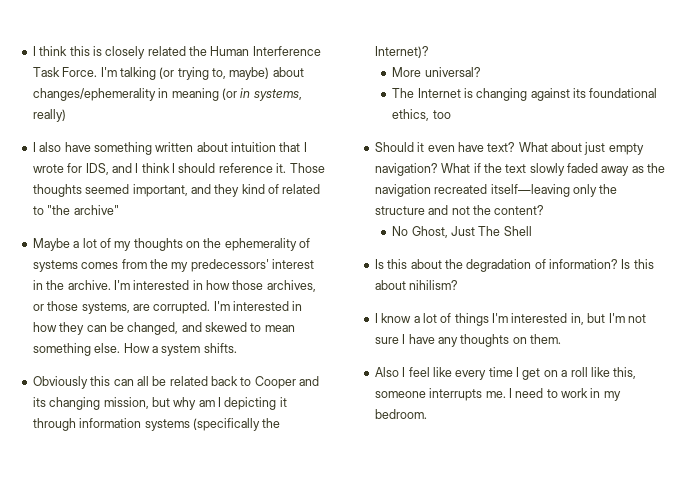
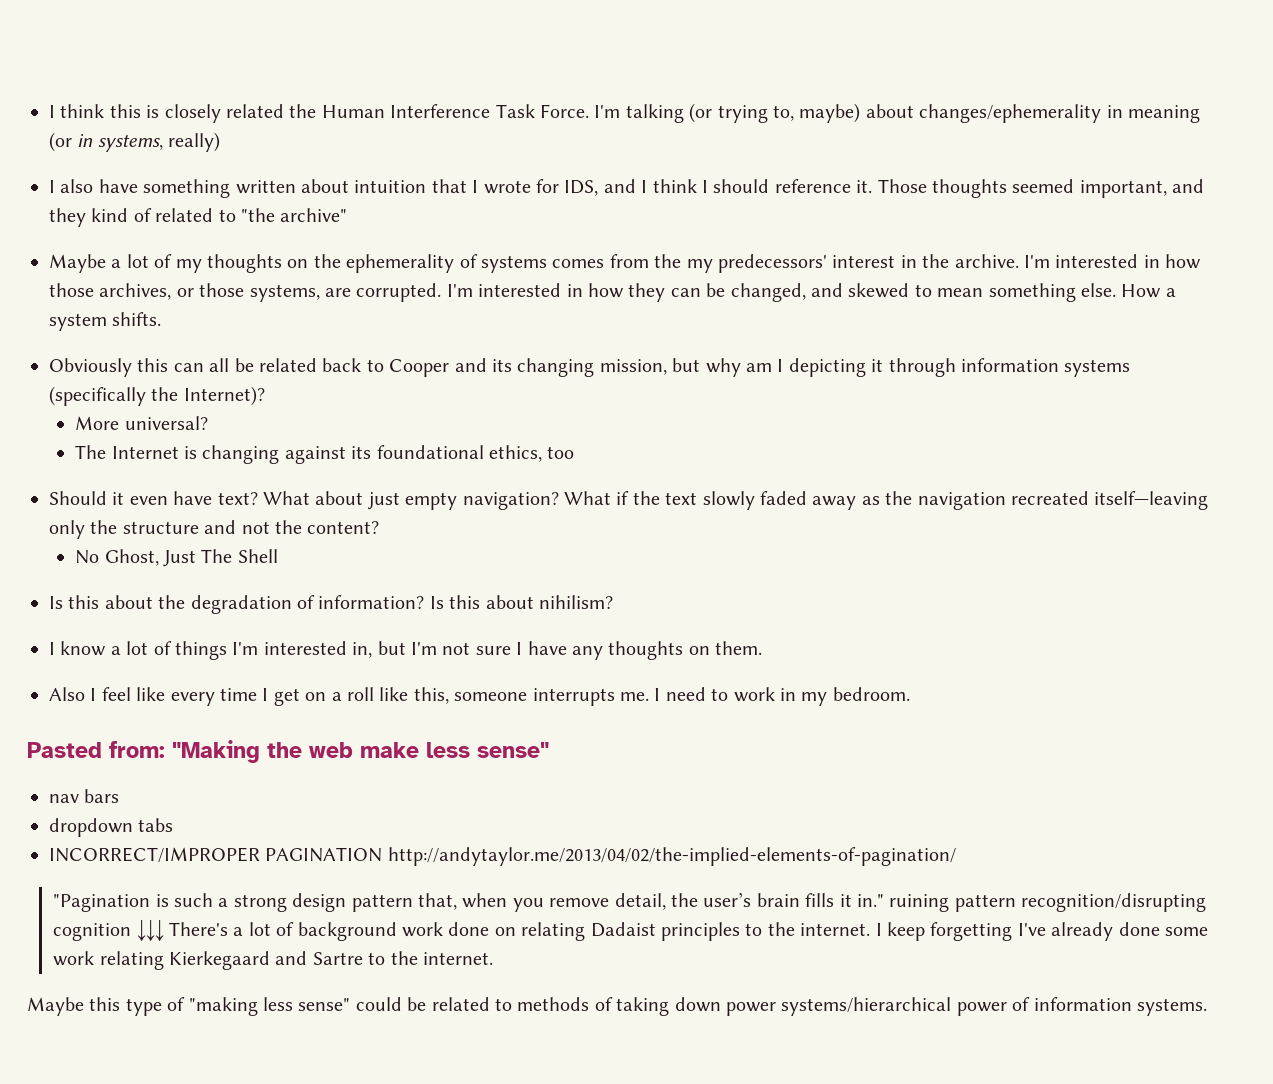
+ Pasted from: "Making the web make less sense"
+ nav bars
+ dropdown tabs
+ INCORRECT/IMPROPER PAGINATION http://andytaylor.me/2013/04/02/the-implied-elements-of-pagination/
+ "Pagination is such a strong design pattern that, when you remove detail, the user’s brain fills it in." ruining pattern recognition/disrupting cognition ↓↓↓ There's a lot of background work done on relating Dadaist principles to the internet. I keep forgetting I've already done some work relating Kierkegaard and Sartre to the internet.
+ Maybe this type of "making less sense" could be related to methods of taking down power systems/hierarchical power of information systems.

